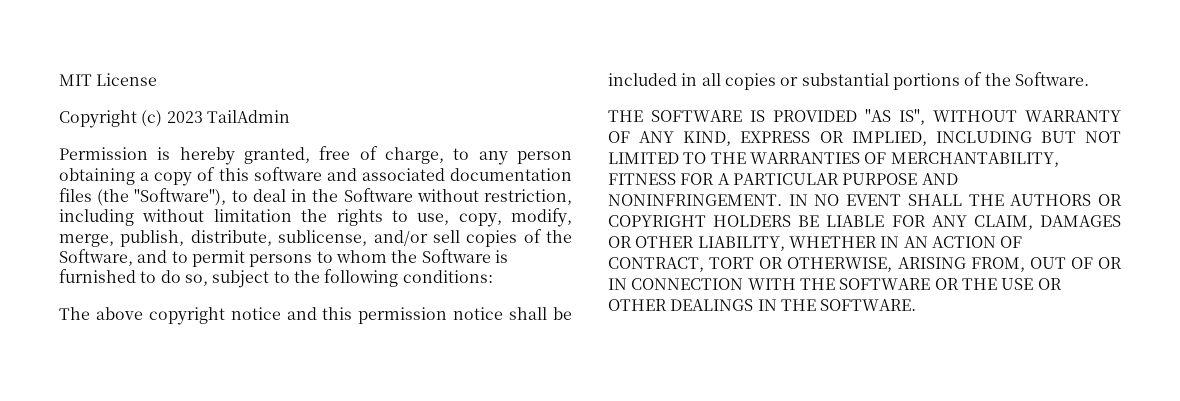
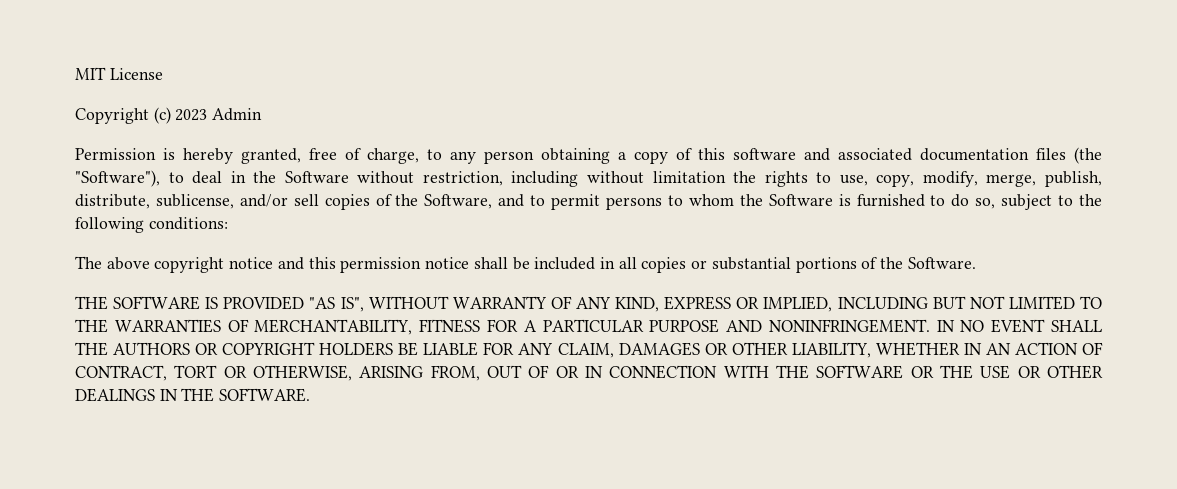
- Copyright (c) 2023 TailAdmin
+ Copyright (c) 2023 Admin

